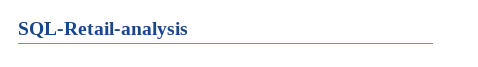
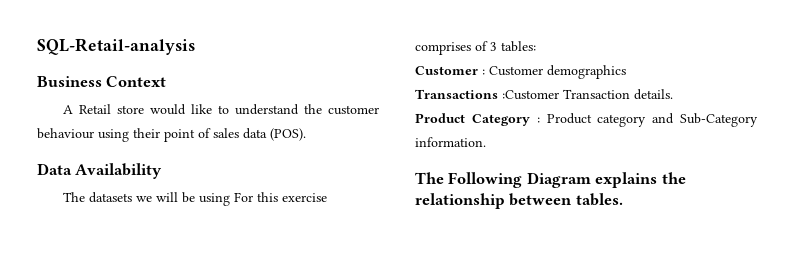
+ Business Context
+ A Retail store would like to understand the customer behaviour using their point of sales data (POS).
+ Data Availability
+ The datasets we will be using For this exercise comprises of 3 tables:
+ Customer : Customer demographics
+ Transactions :Customer Transaction details.
+ Product Category : Product category and Sub-Category information.
+ The Following Diagram explains the relationship between tables.

